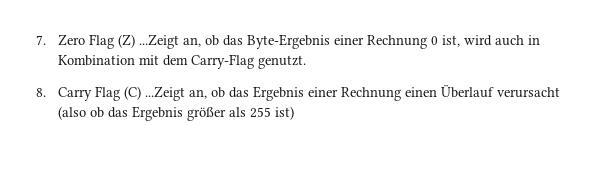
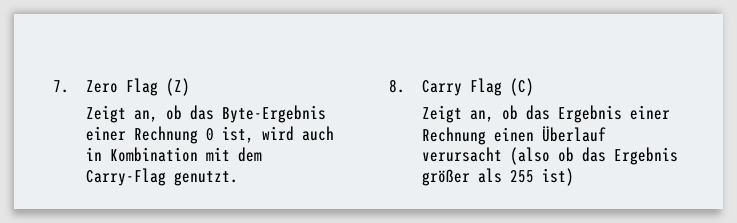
- 7. Zero Flag (Z) ...Zeigt an, ob das Byte-Ergebnis einer Rechnung 0 ist, wird auch in Kombination mit dem Carry-Flag genutzt.
+ 7. Zero Flag (Z)
+ Zeigt an, ob das Byte-Ergebnis einer Rechnung 0 ist, wird auch in Kombination mit dem Carry-Flag genutzt.
- 8. Carry Flag (C) ...Zeigt an, ob das Ergebnis einer Rechnung einen Überlauf verursacht (also ob das Ergebnis größer als 255 ist)
+ 8. Carry Flag (C)
+ Zeigt an, ob das Ergebnis einer Rechnung einen Überlauf verursacht (also ob das Ergebnis größer als 255 ist)

